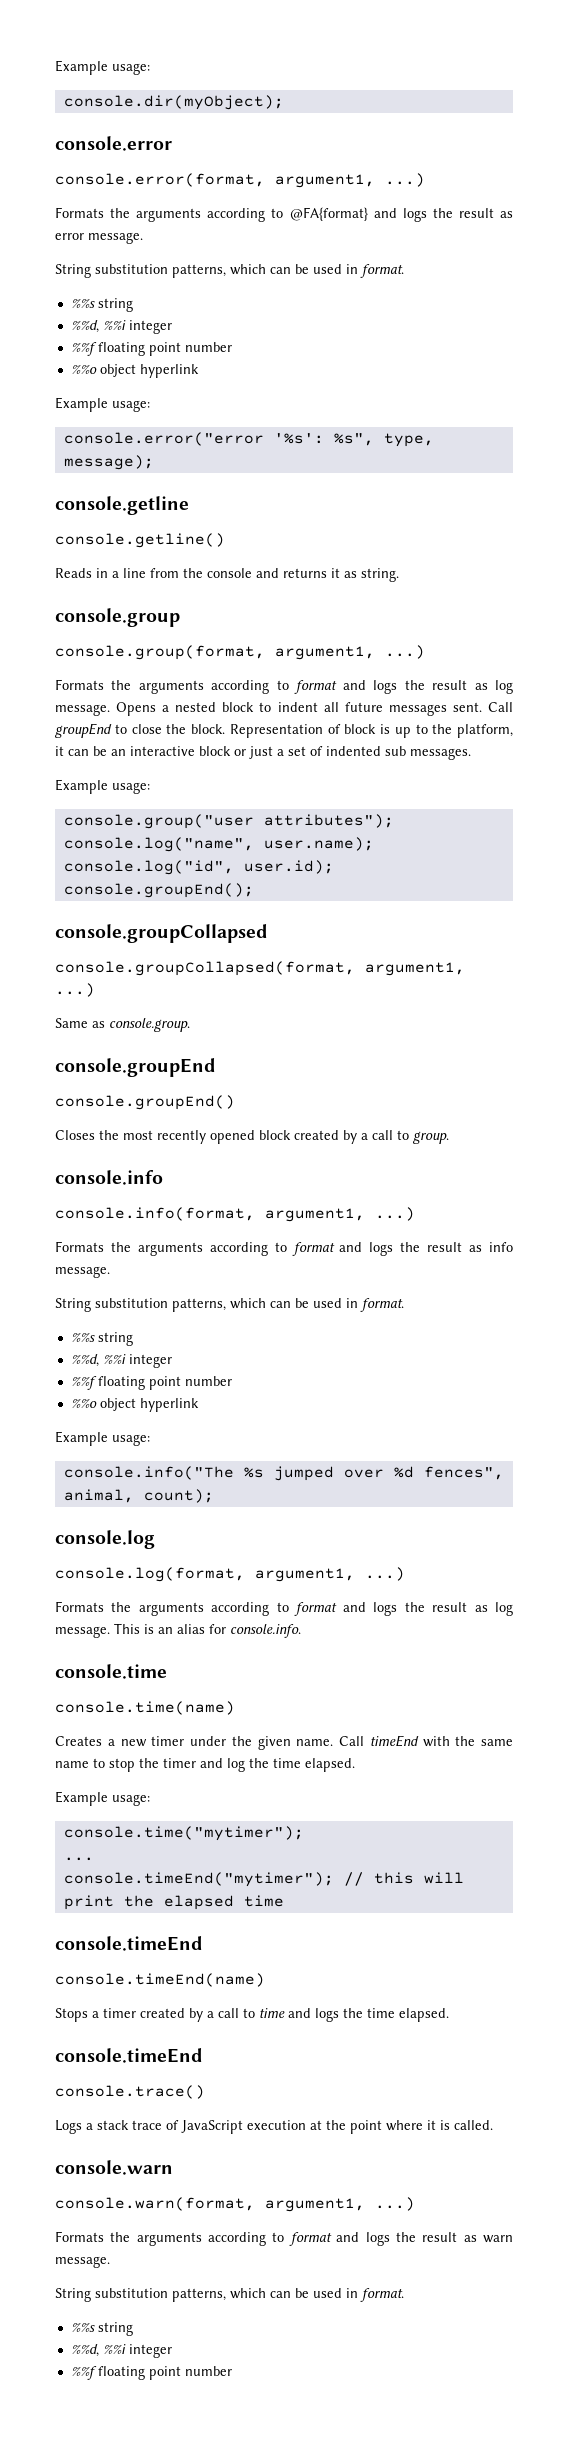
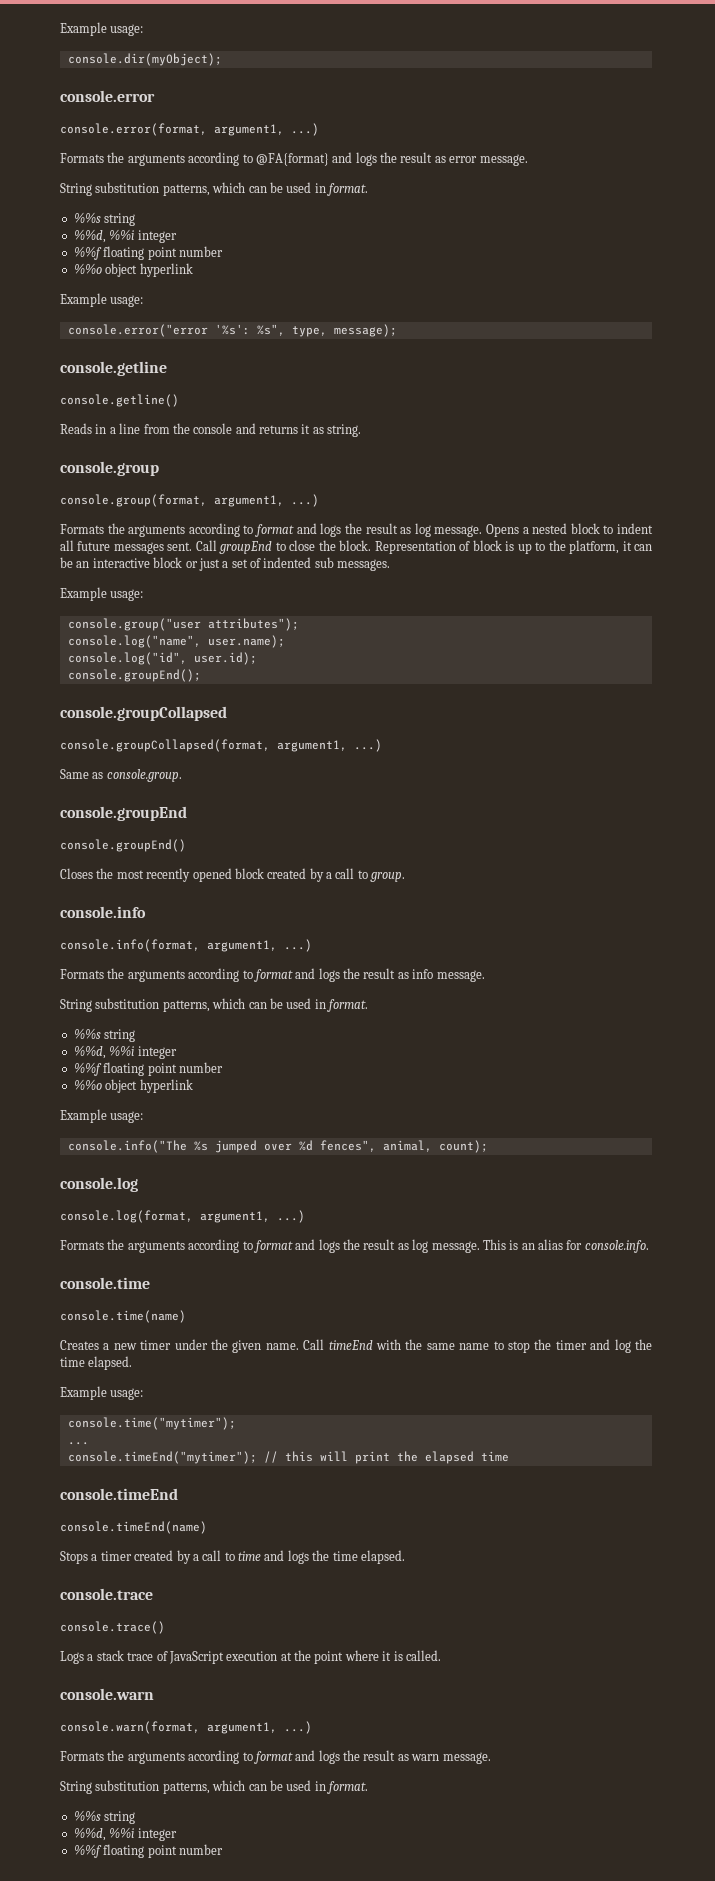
  Stops a timer created by a call to time and logs the time elapsed.
- console.timeEnd
+ console.trace

